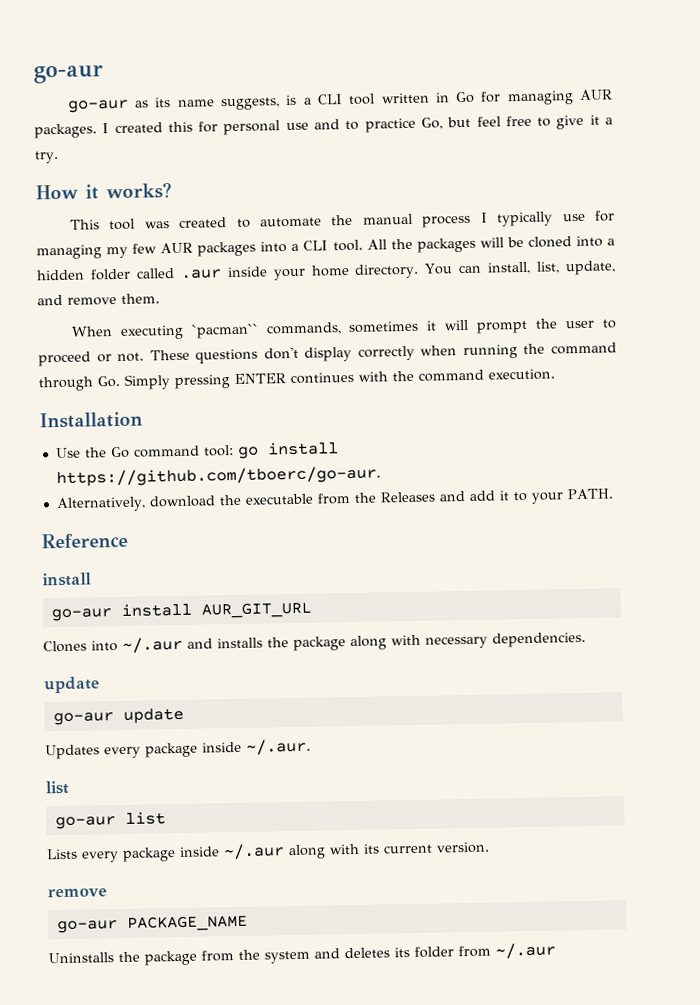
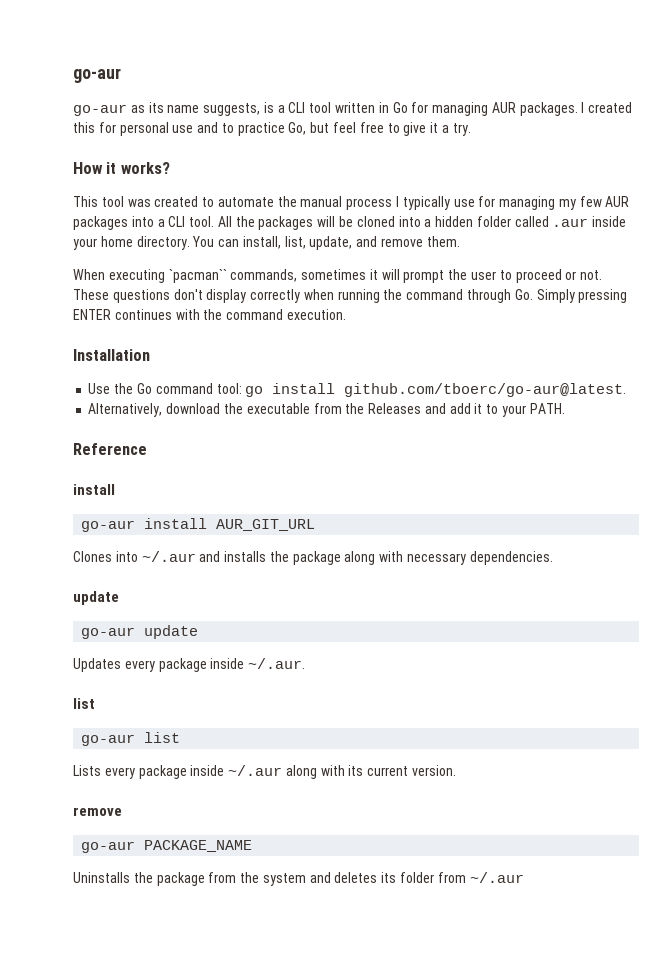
- Use the Go command tool: go install https://github.com/tboerc/go-aur.
+ Use the Go command tool: go install github.com/tboerc/go-aur@latest.

